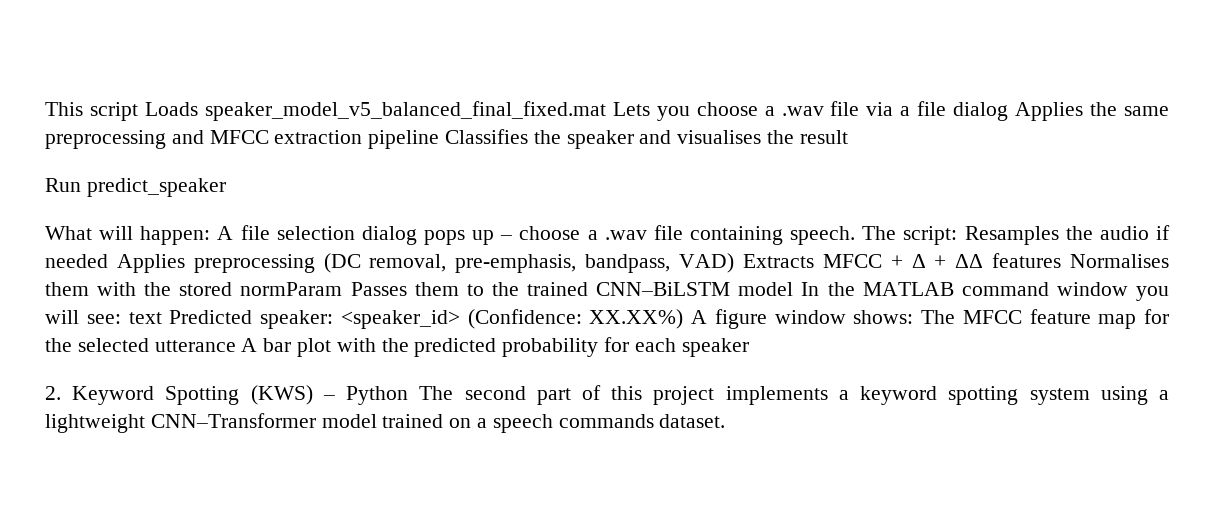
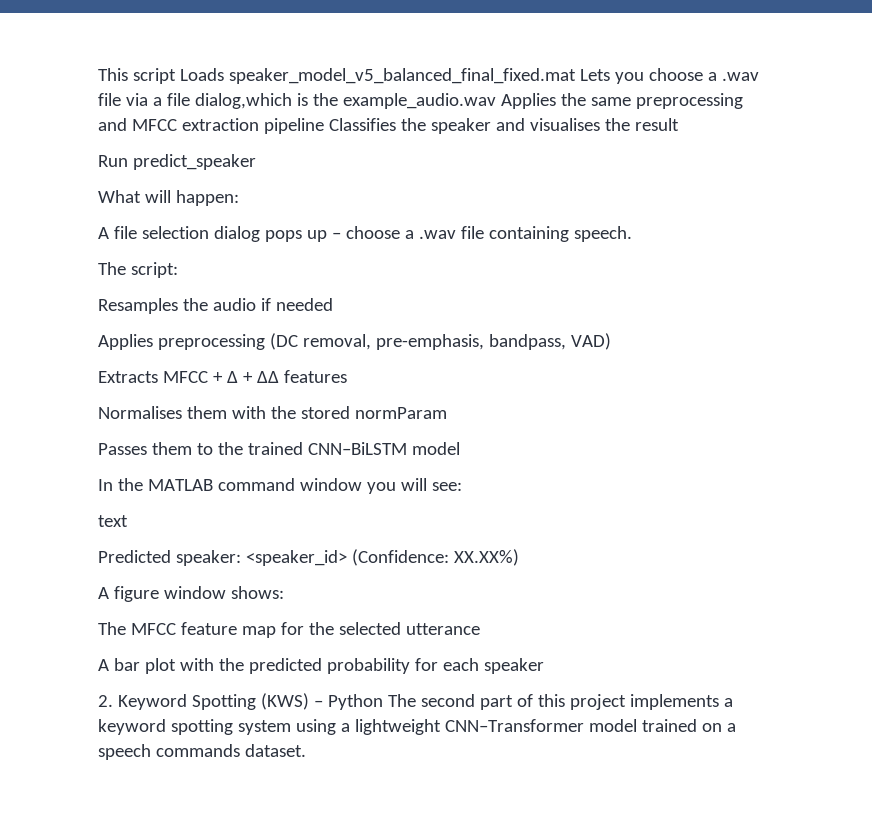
- This script Loads speaker_model_v5_balanced_final_fixed.mat Lets you choose a .wav file via a file dialog Applies the same preprocessing and MFCC extraction pipeline Classifies the speaker and visualises the result
+ This script Loads speaker_model_v5_balanced_final_fixed.mat Lets you choose a .wav file via a file dialog,which is the example_audio.wav Applies the same preprocessing and MFCC extraction pipeline Classifies the speaker and visualises the result
- What will happen: A file selection dialog pops up – choose a .wav file containing speech. The script: Resamples the audio if needed Applies preprocessing (DC removal, pre-emphasis, bandpass, VAD) Extracts MFCC + Δ + ΔΔ features Normalises them with the stored normParam Passes them to the trained CNN–BiLSTM model In the MATLAB command window you will see: text Predicted speaker:
+ What will happen:
+ A file selection dialog pops up – choose a .wav file containing speech.
+ The script:
+ Resamples the audio if needed
+ Applies preprocessing (DC removal, pre-emphasis, bandpass, VAD)
+ Extracts MFCC + Δ + ΔΔ features
+ Normalises them with the stored normParam
+ Passes them to the trained CNN–BiLSTM model
+ In the MATLAB command window you will see:
+ text
+ Predicted speaker:
- XX.XX%) A figure window shows: The MFCC feature map for the selected utterance A bar plot with the predicted probability for each speaker
+ XX.XX%)
+ A figure window shows:
+ The MFCC feature map for the selected utterance
+ A bar plot with the predicted probability for each speaker

